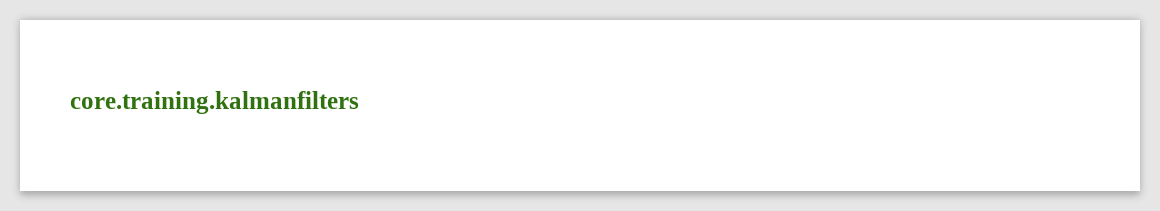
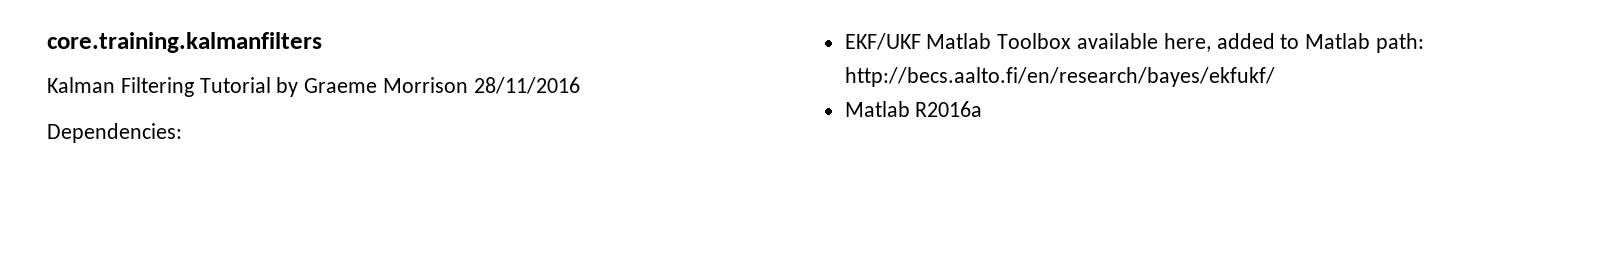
+ Kalman Filtering Tutorial by Graeme Morrison 28/11/2016
+ Dependencies:
+ EKF/UKF Matlab Toolbox available here, added to Matlab path: http://becs.aalto.fi/en/research/bayes/ekfukf/
+ Matlab R2016a

